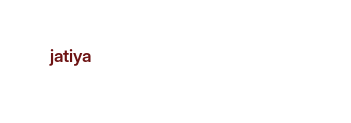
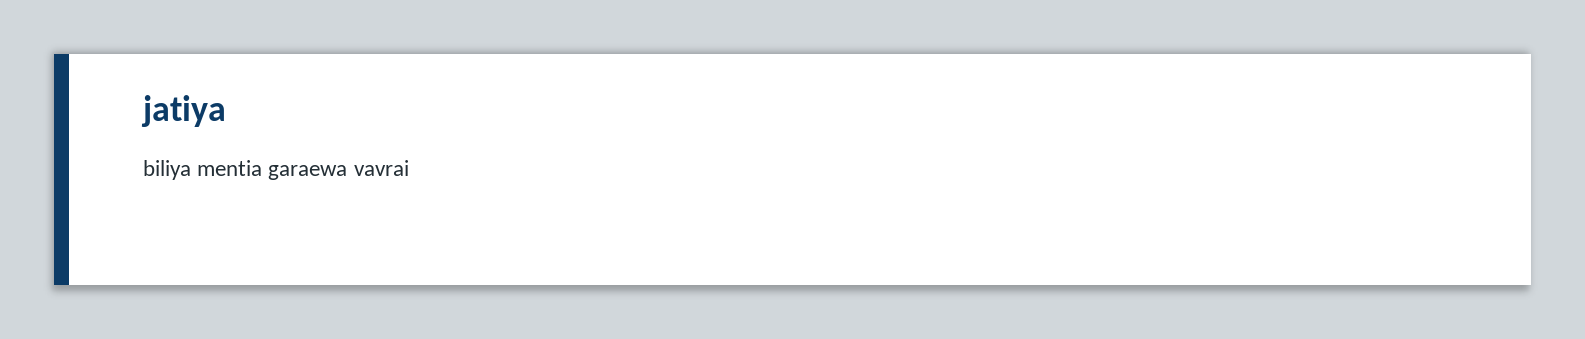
+ biliya mentia garaewa vavrai

